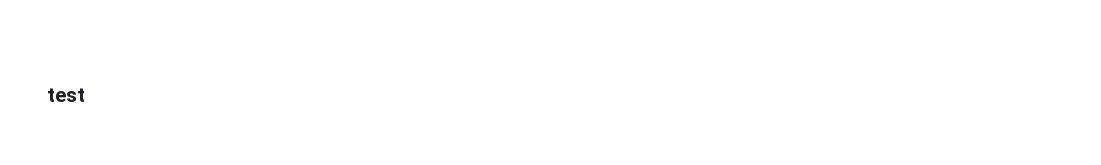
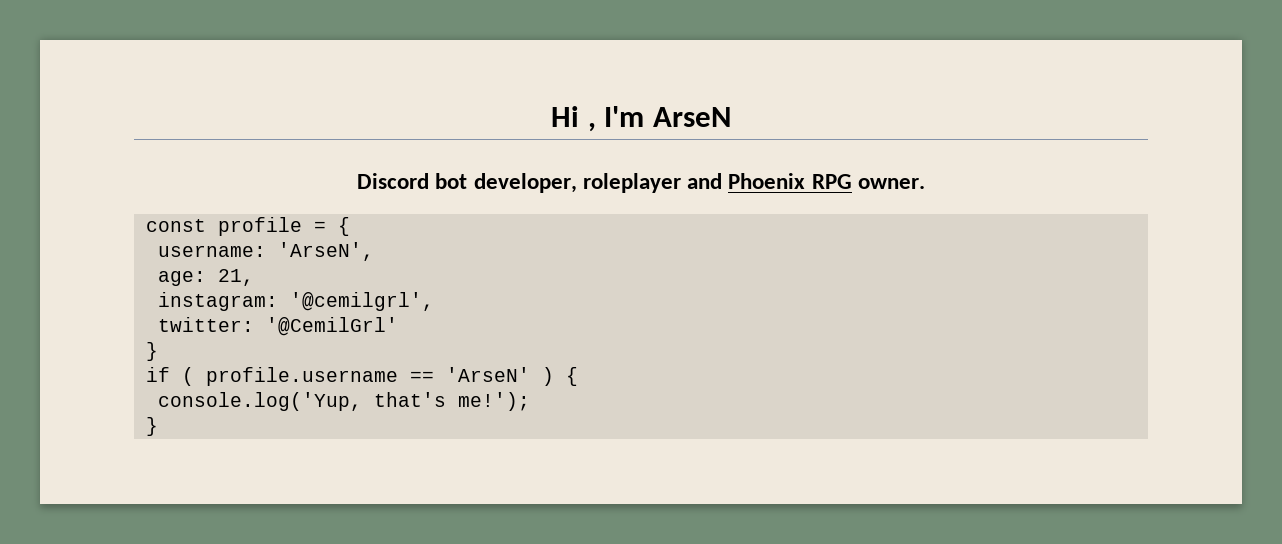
- test
+ Hi , I'm ArseN
+ Discord bot developer, roleplayer and Phoenix RPG owner.
+ const profile = {
+ username: 'ArseN',
+ age: 21,
+ instagram: '@cemilgrl',
+ twitter: '@CemilGrl'
+ }
+ if ( profile.username == 'ArseN' ) {
+ console.log('Yup, that's me!');
+ }

